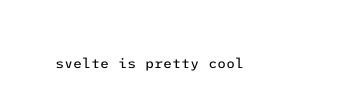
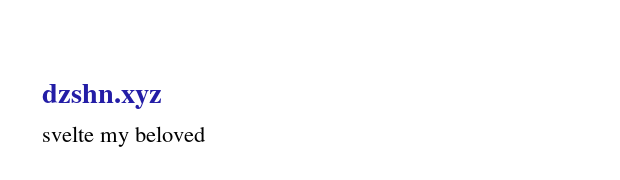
- svelte is pretty cool
+ dzshn.xyz
+ svelte my beloved

